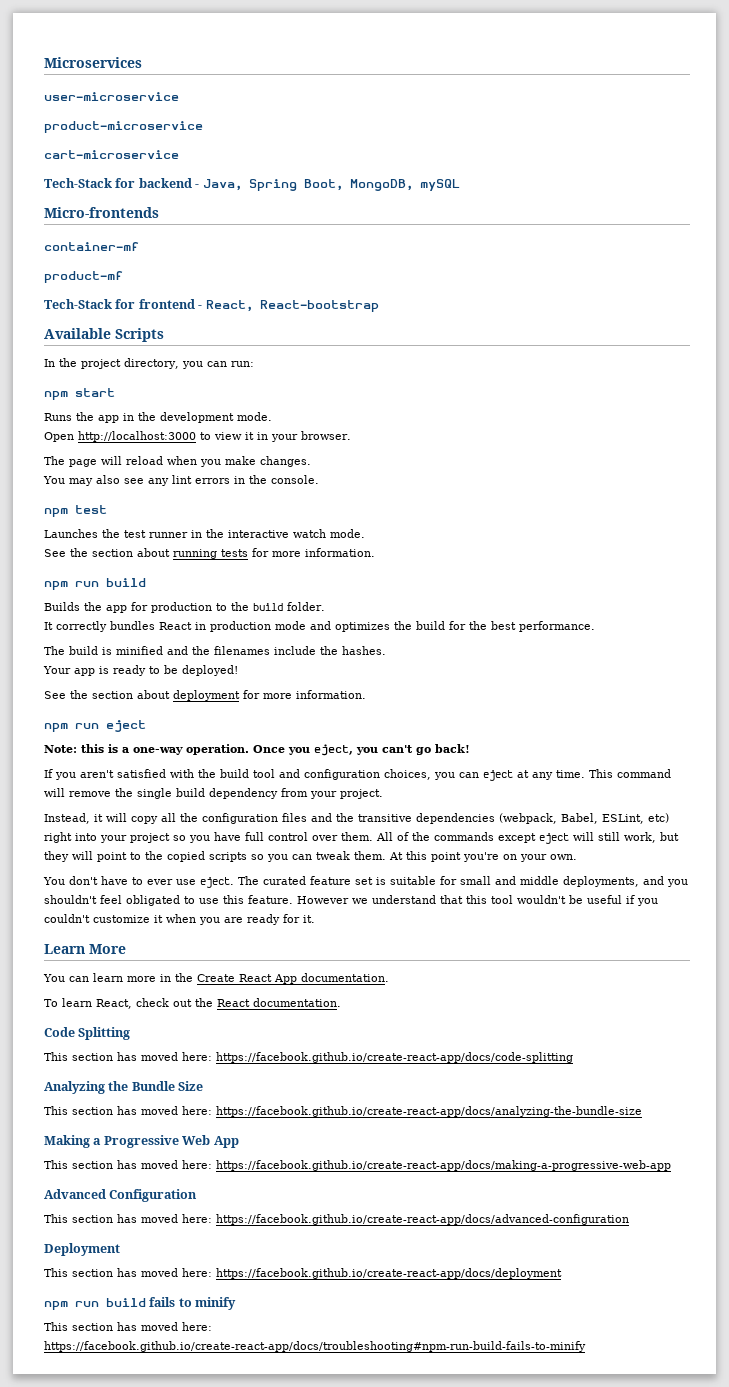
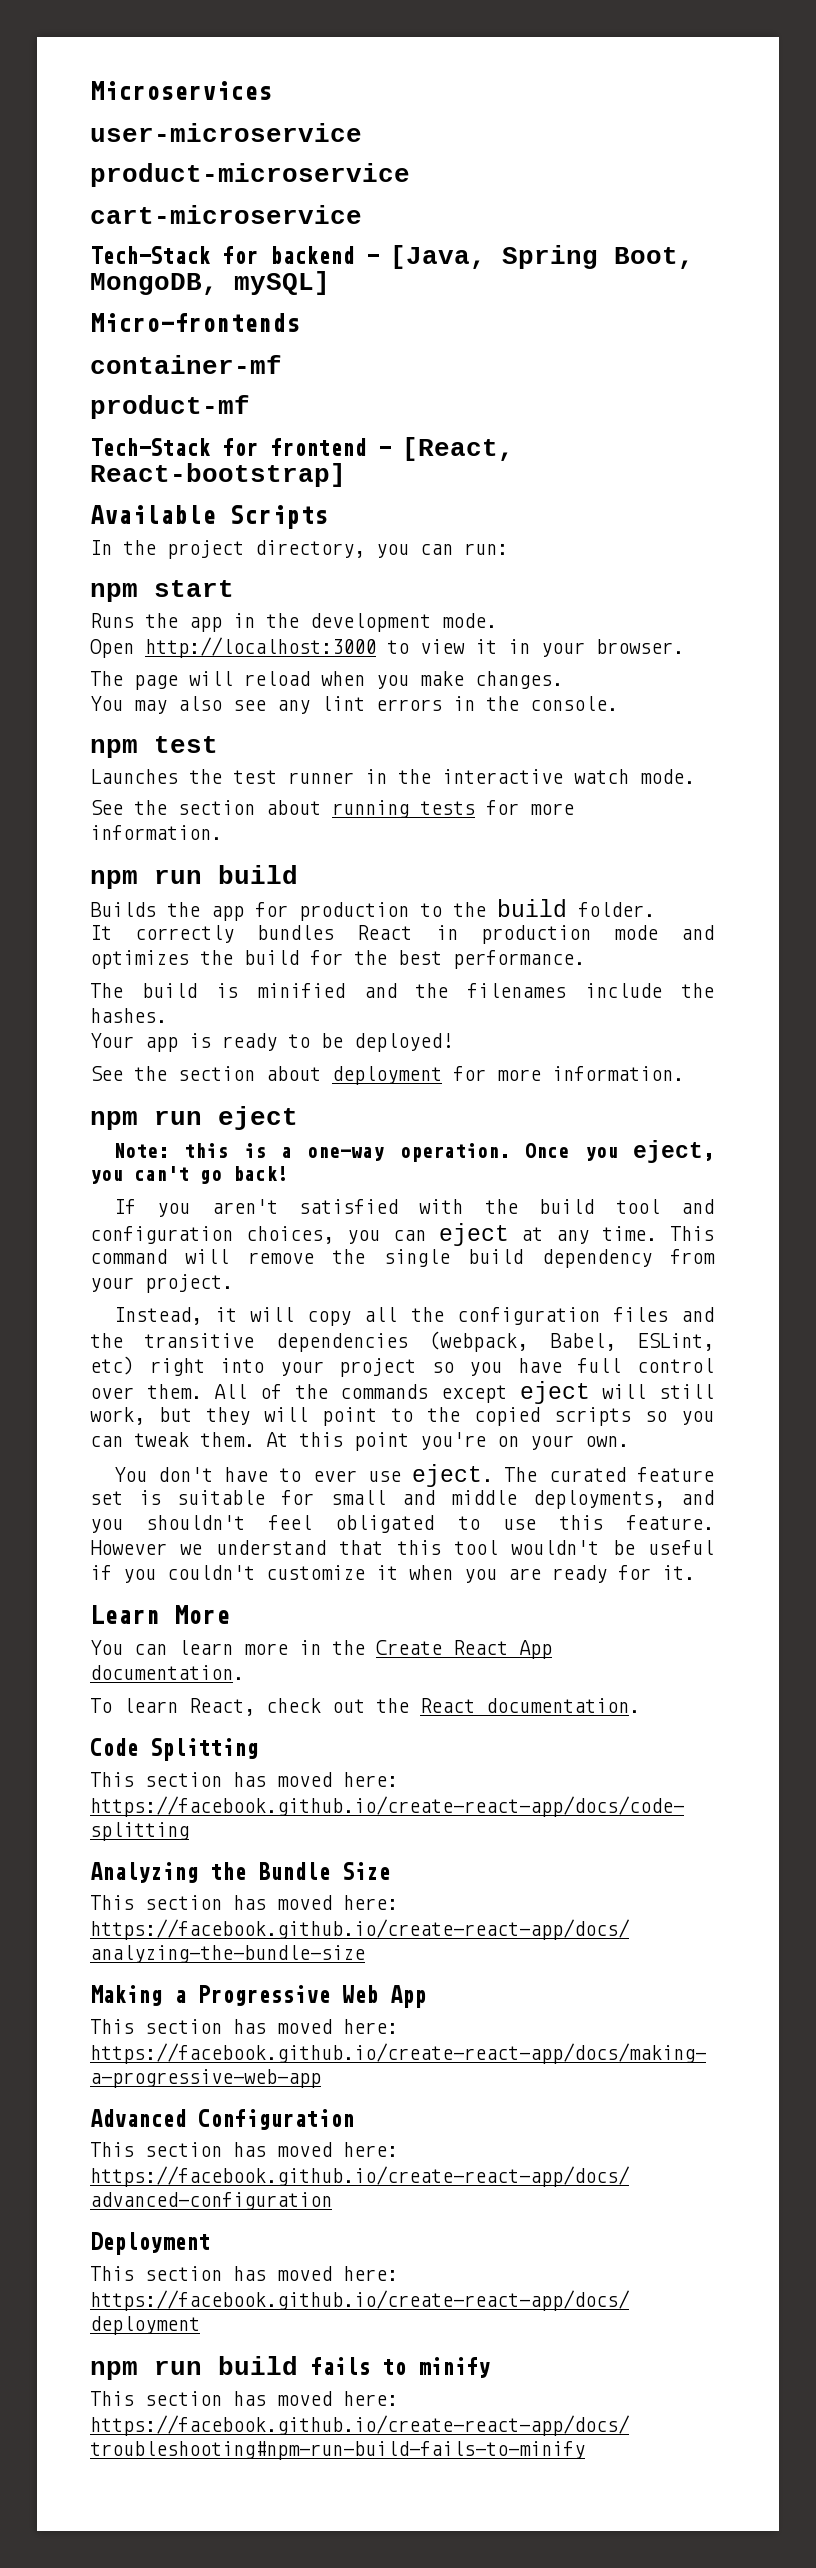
- Tech-Stack for backend - Java, Spring Boot, MongoDB, mySQL
+ Tech-Stack for backend - [Java, Spring Boot, MongoDB, mySQL]
- Tech-Stack for frontend - React, React-bootstrap
+ Tech-Stack for frontend - [React, React-bootstrap]

